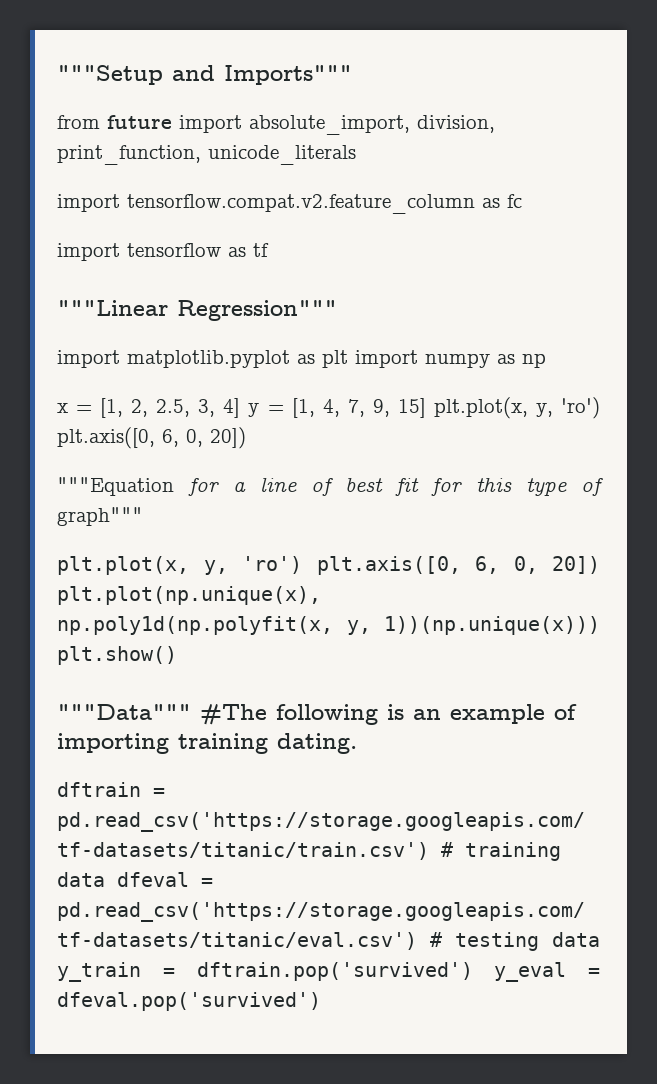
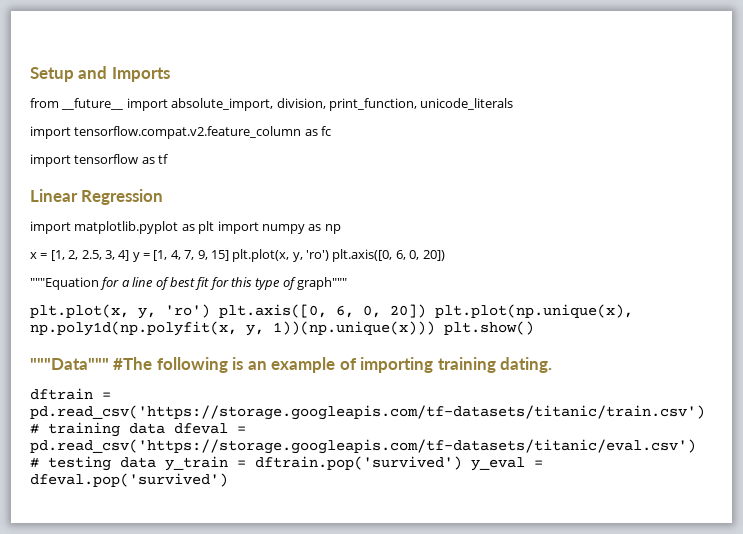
- """Setup and Imports"""
+ Setup and Imports
- from future import absolute_import, division, print_function, unicode_literals
+ from __future__ import absolute_import, division, print_function, unicode_literals
- """Linear Regression"""
+ Linear Regression

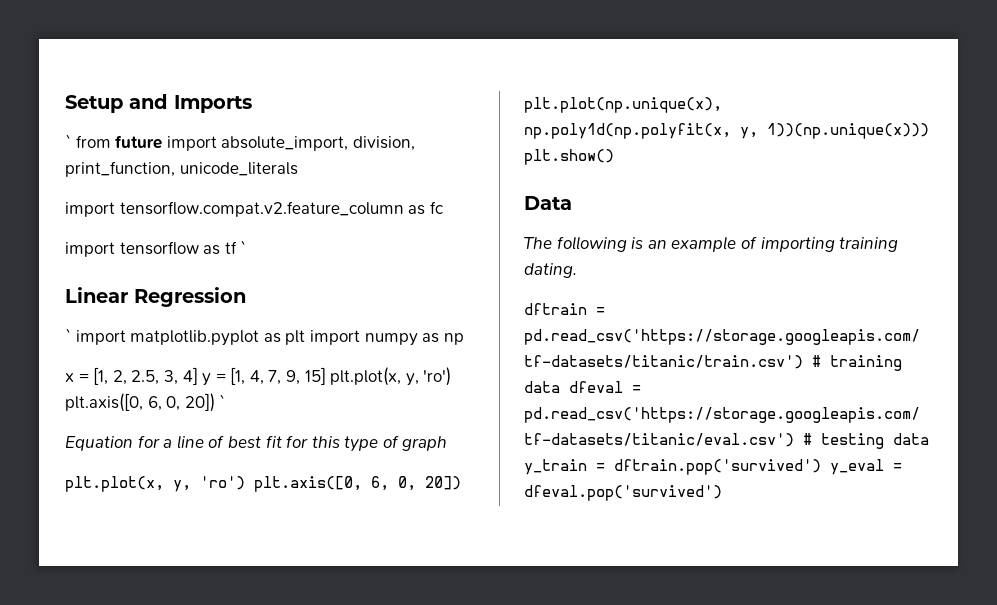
- from __future__ import absolute_import, division, print_function, unicode_literals
+ ` from future import absolute_import, division, print_function, unicode_literals
- import tensorflow as tf
+ import tensorflow as tf `
- import matplotlib.pyplot as plt import numpy as np
+ ` import matplotlib.pyplot as plt import numpy as np
- x = [1, 2, 2.5, 3, 4] y = [1, 4, 7, 9, 15] plt.plot(x, y, 'ro') plt.axis([0, 6, 0, 20])
- """Equation for a line of best fit for this type of graph"""
+ x = [1, 2, 2.5, 3, 4] y = [1, 4, 7, 9, 15] plt.plot(x, y, 'ro') plt.axis([0, 6, 0, 20]) `
+ Equation for a line of best fit for this type of graph
- """Data""" #The following is an example of importing training dating.
+ Data
+ The following is an example of importing training dating.

